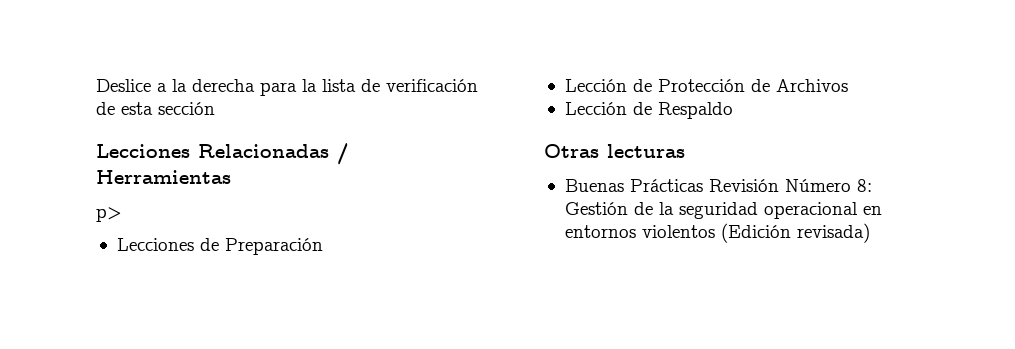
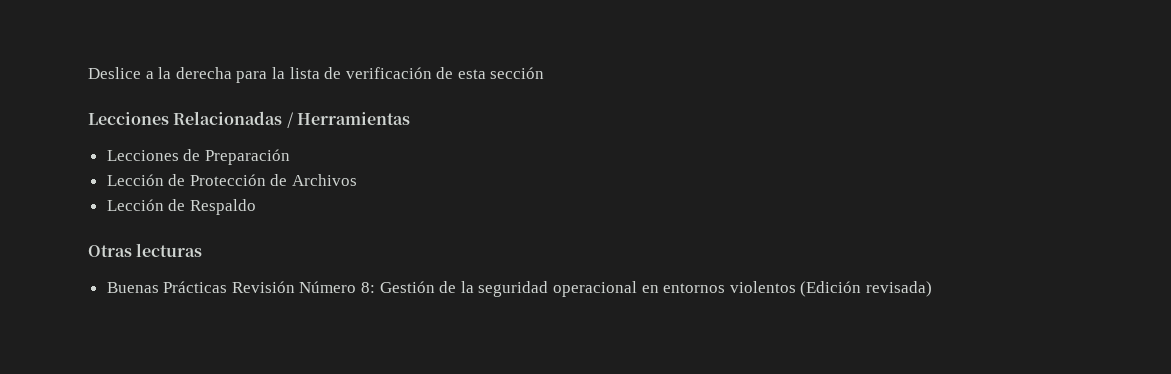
- p>

